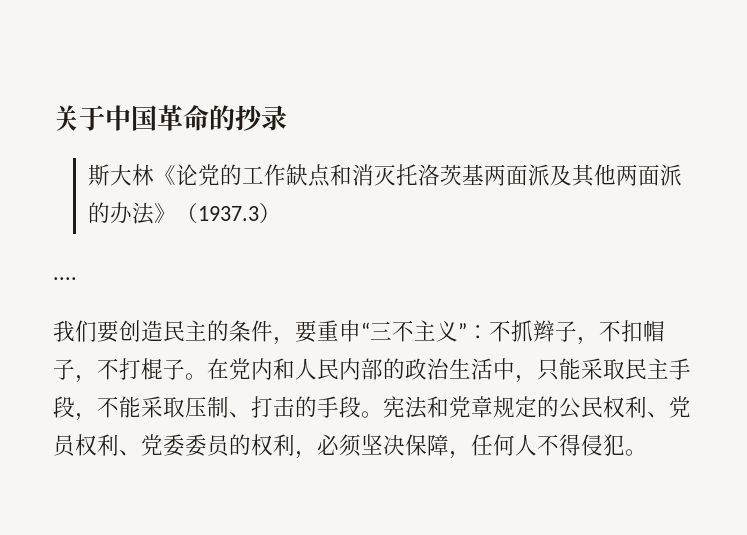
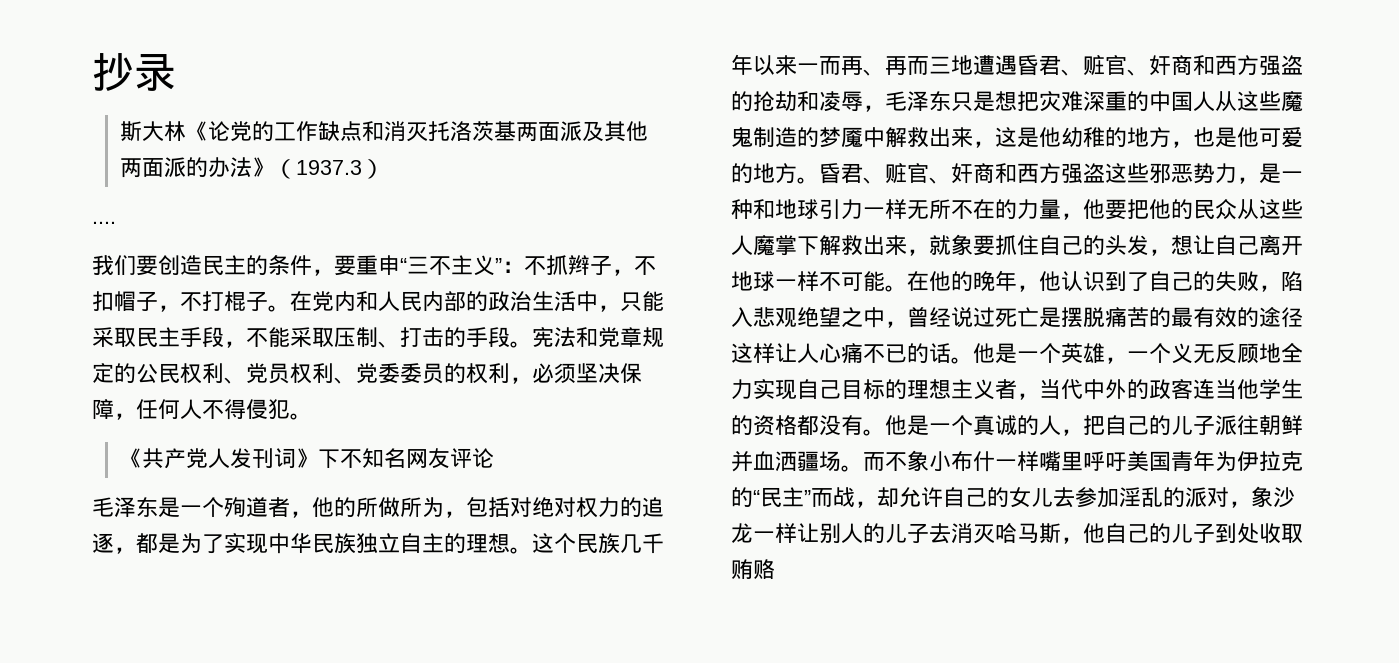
- 关于中国革命的抄录
+ 抄录
+ 《共产党人发刊词》下不知名网友评论
+ 毛泽东是一个殉道者，他的所做所为，包括对绝对权力的追逐，都是为了实现中华民族独立自主的理想。这个民族几千年以来一而再、再而三地遭遇昏君、赃官、奸商和西方强盗的抢劫和凌辱，毛泽东只是想把灾难深重的中国人从这些魔鬼制造的梦魇中解救出来，这是他幼稚的地方，也是他可爱的地方。昏君、赃官、奸商和西方强盗这些邪恶势力，是一种和地球引力一样无所不在的力量，他要把他的民众从这些人魔掌下解救出来，就象要抓住自己的头发，想让自己离开地球一样不可能。在他的晚年，他认识到了自己的失败，陷入悲观绝望之中，曾经说过死亡是摆脱痛苦的最有效的途径这样让人心痛不已的话。他是一个英雄，一个义无反顾地全力实现自己目标的理想主义者，当代中外的政客连当他学生的资格都没有。他是一个真诚的人，把自己的儿子派往朝鲜并血洒疆场。而不象小布什一样嘴里呼吁美国青年为伊拉克的“民主”而战，却允许自己的女儿去参加淫乱的派对，象沙龙一样让别人的儿子去消灭哈马斯，他自己的儿子到处收取贿赂

